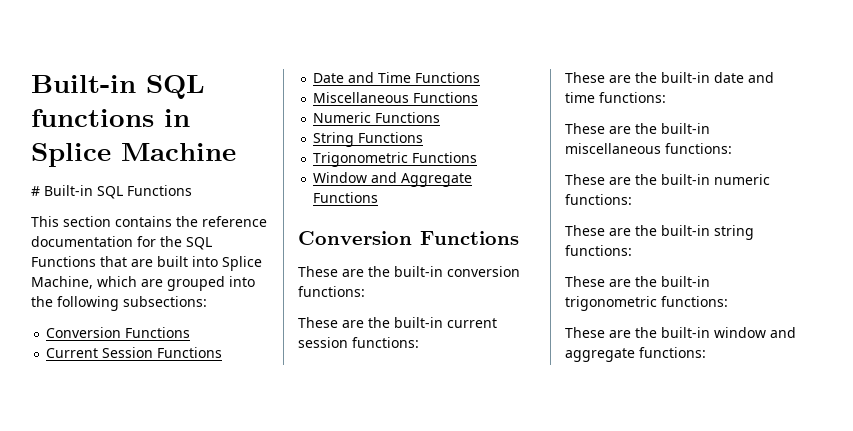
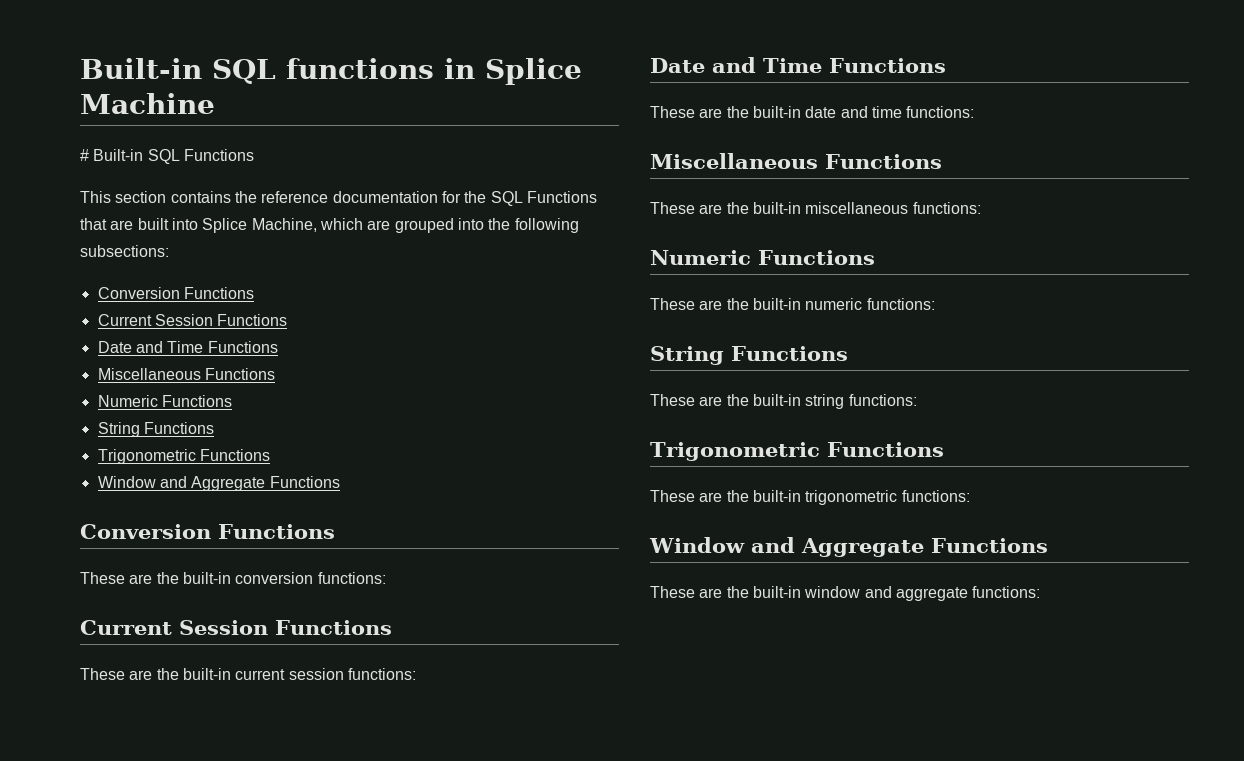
  These are the built-in conversion functions:
+ Current Session Functions
  These are the built-in current session functions:
+ Date and Time Functions
  These are the built-in date and time functions:
+ Miscellaneous Functions
  These are the built-in miscellaneous functions:
+ Numeric Functions
  These are the built-in numeric functions:
+ String Functions
  These are the built-in string functions:
+ Trigonometric Functions
  These are the built-in trigonometric functions:
+ Window and Aggregate Functions

